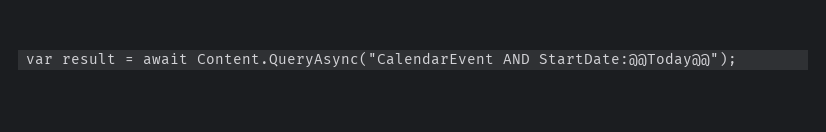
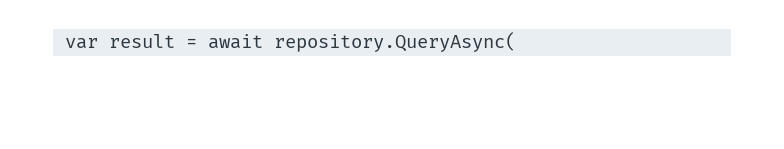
- var result = await Content.QueryAsync("CalendarEvent AND StartDate:@@Today@@");
+ var result = await repository.QueryAsync(

